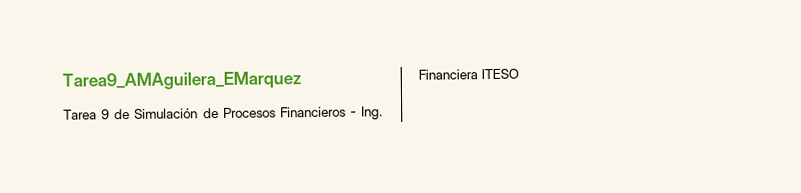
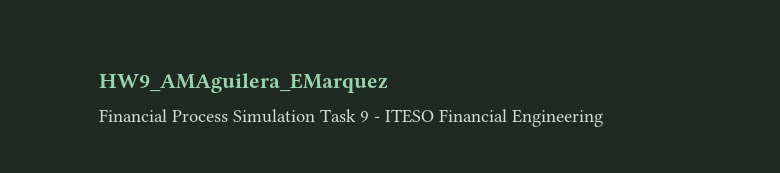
- Tarea9_AMAguilera_EMarquez
- Tarea 9 de Simulación de Procesos Financieros - Ing. Financiera ITESO
+ HW9_AMAguilera_EMarquez
+ Financial Process Simulation Task 9 - ITESO Financial Engineering

